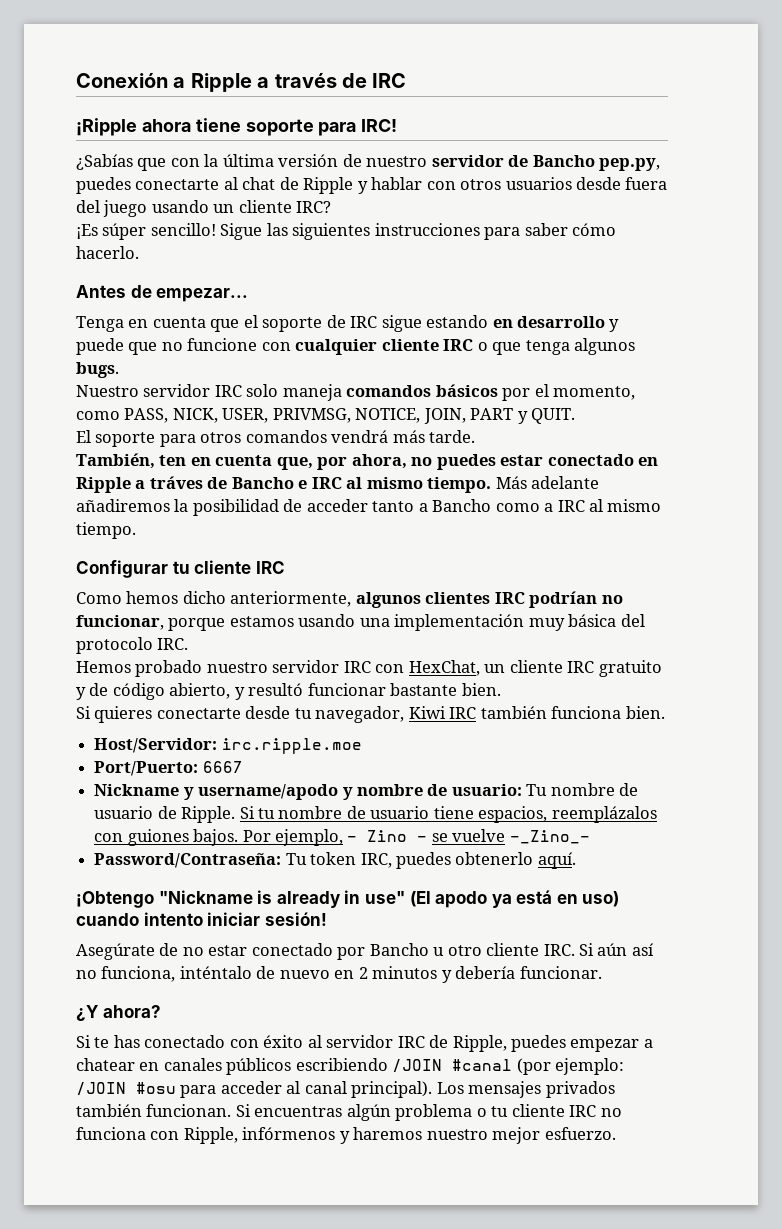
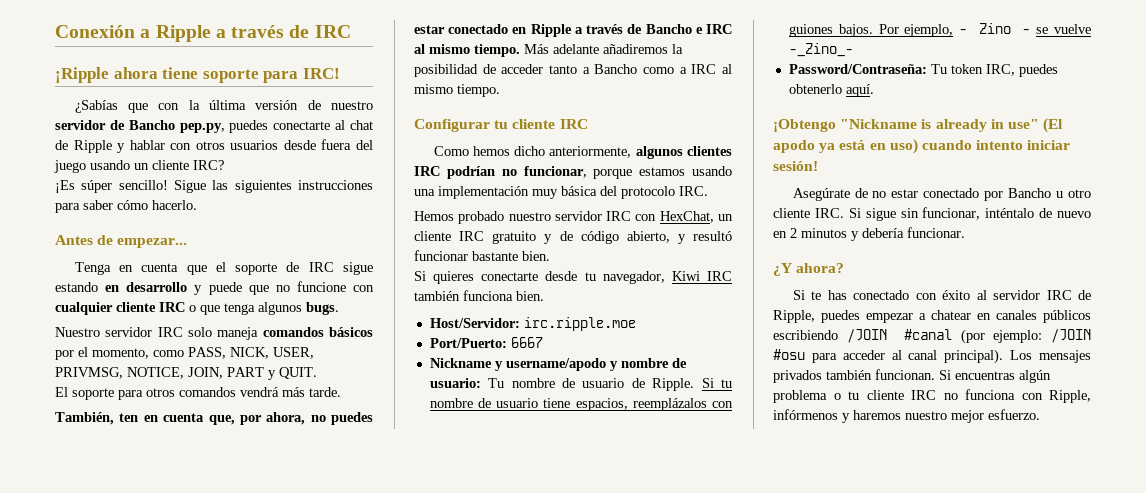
- También, ten en cuenta que, por ahora, no puedes estar conectado en Ripple a tráves de Bancho e IRC al mismo tiempo.
+ También, ten en cuenta que, por ahora, no puedes estar conectado en Ripple a través de Bancho e IRC al mismo tiempo.
- Asegúrate de no estar conectado por Bancho u otro cliente IRC. Si aún así no funciona, inténtalo de nuevo en 2 minutos y debería funcionar.
+ Asegúrate de no estar conectado por Bancho u otro cliente IRC. Si sigue sin funcionar, inténtalo de nuevo en 2 minutos y debería funcionar.

